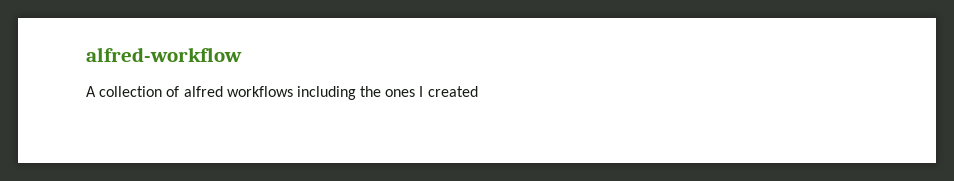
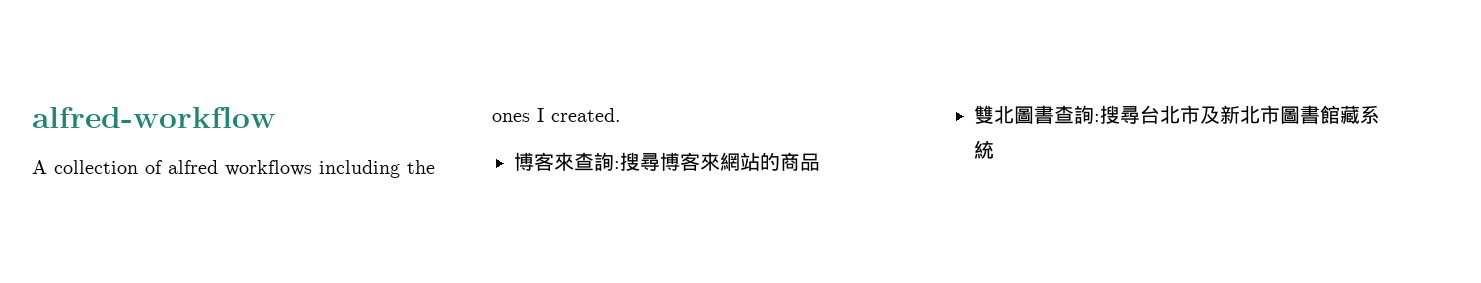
- A collection of alfred workflows including the ones I created
+ A collection of alfred workflows including the ones I created.
+ 博客來查詢:搜尋博客來網站的商品
+ 雙北圖書查詢:搜尋台北市及新北市圖書館藏系統

